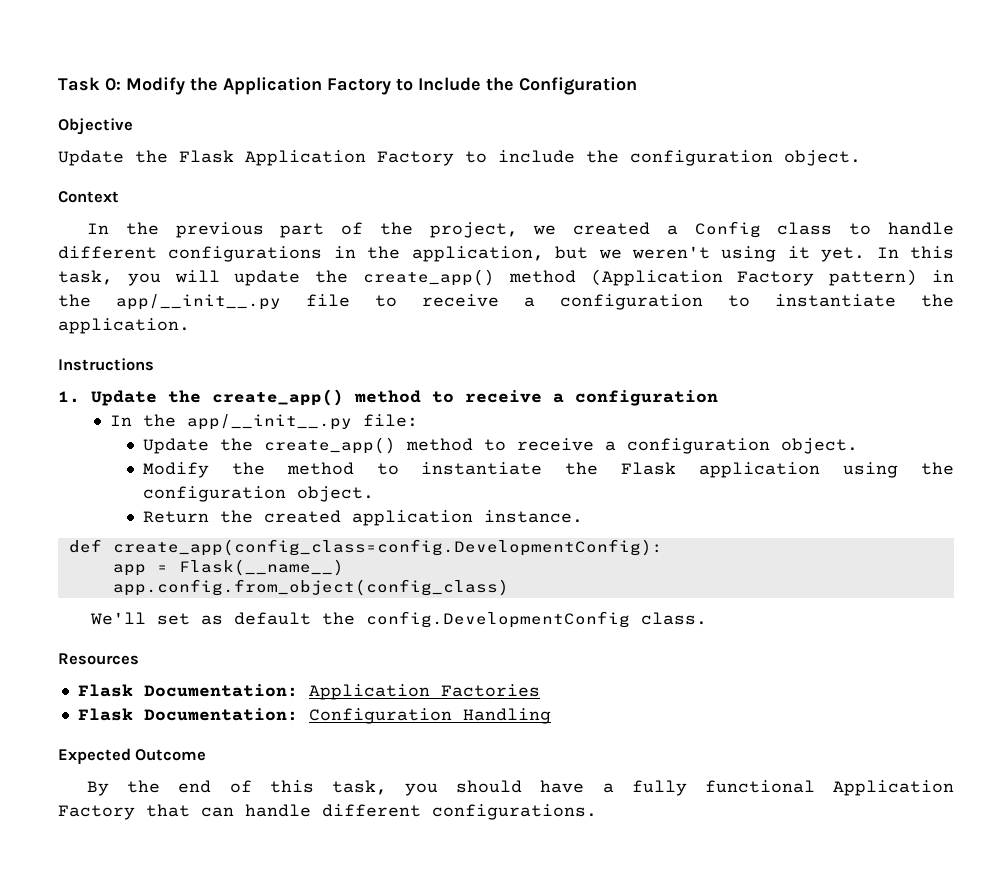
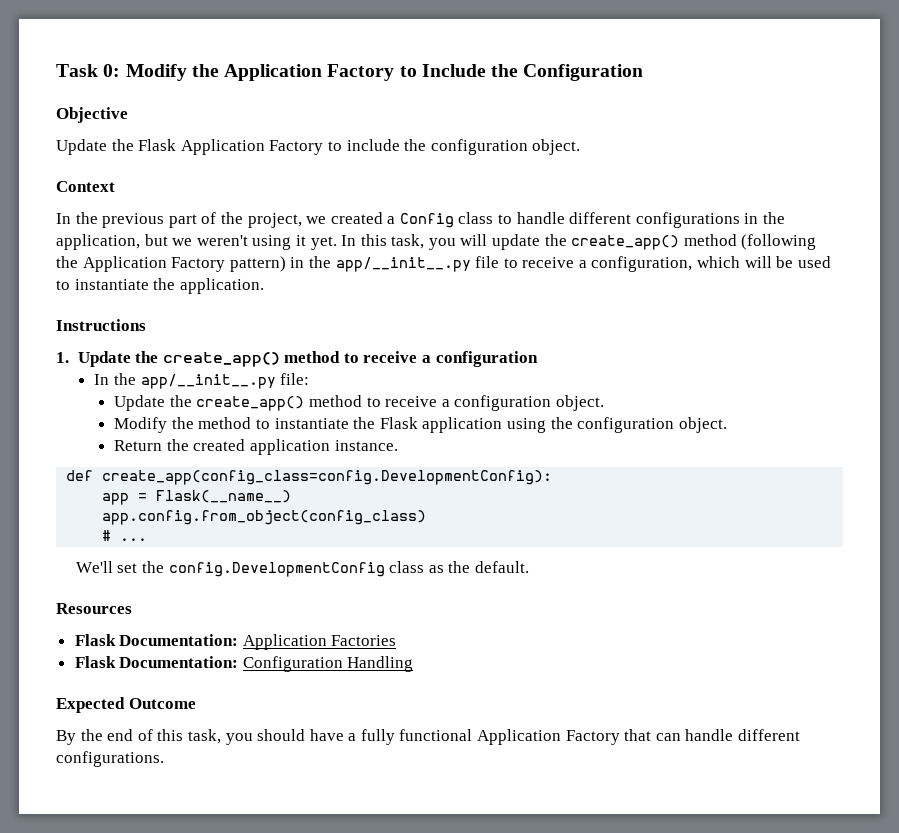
- In this task, you will update the create_app() method (Application Factory pattern) in the app/__init__.py file to receive a configuration to instantiate the application.
+ In this task, you will update the create_app() method (following the Application Factory pattern) in the app/__init__.py file to receive a configuration, which will be used to instantiate the application.
+ # ...
- We'll set as default the config.DevelopmentConfig class.
+ We'll set the config.DevelopmentConfig class as the default.

